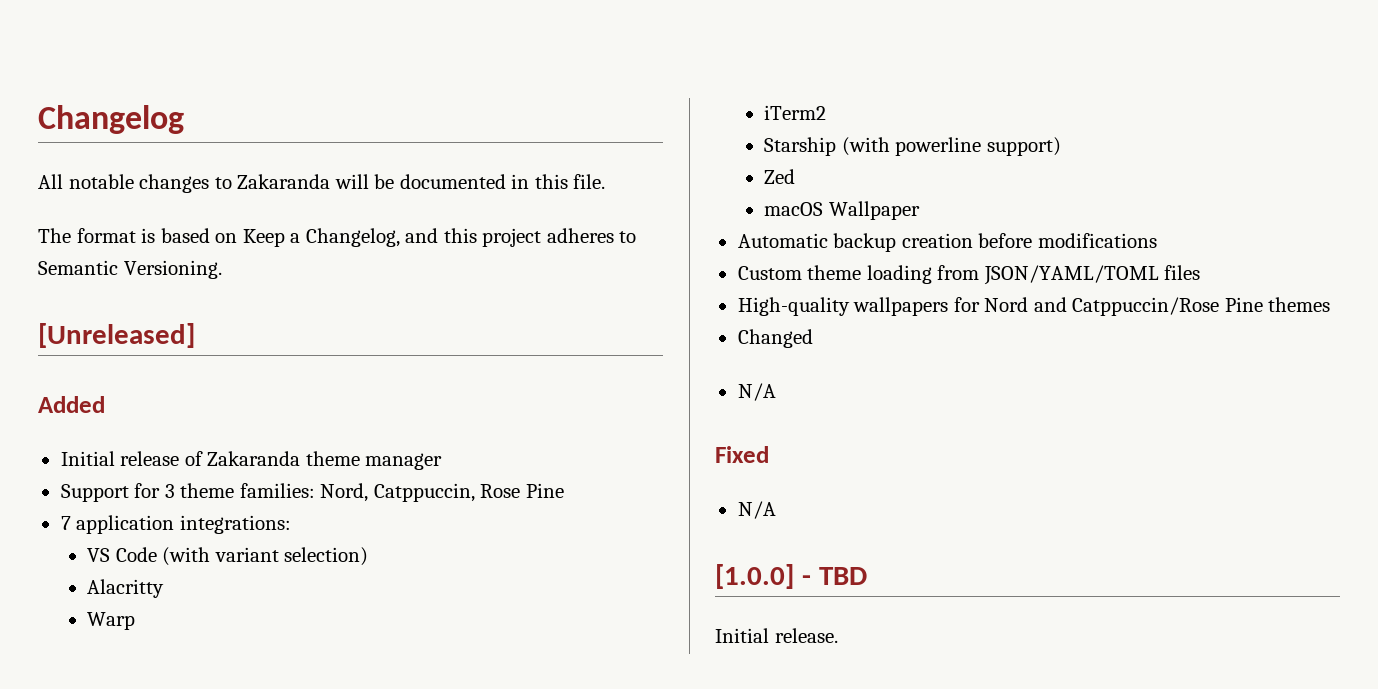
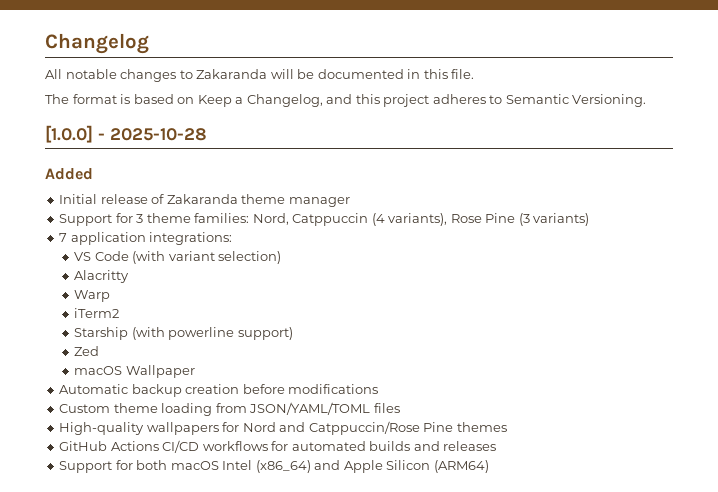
- [Unreleased]
+ [1.0.0] - 2025-10-28
- Support for 3 theme families: Nord, Catppuccin, Rose Pine
+ Support for 3 theme families: Nord, Catppuccin (4 variants), Rose Pine (3 variants)
- Changed
- N/A
- Fixed
- N/A
- [1.0.0] - TBD
- Initial release.
+ GitHub Actions CI/CD workflows for automated builds and releases
+ Support for both macOS Intel (x86_64) and Apple Silicon (ARM64)

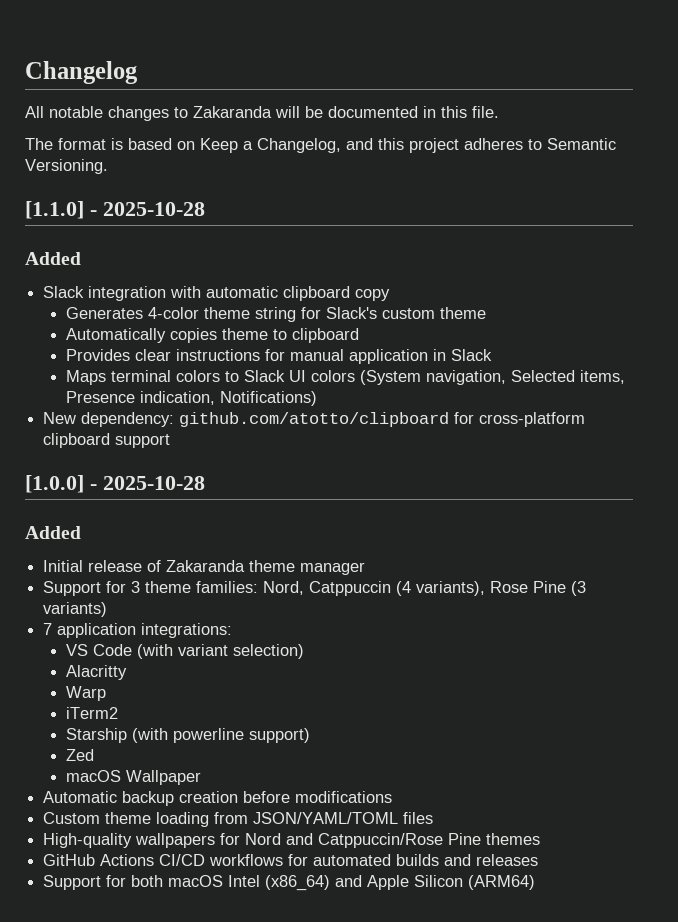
+ [1.1.0] - 2025-10-28
+ Added
+ Slack integration with automatic clipboard copy
+ Generates 4-color theme string for Slack's custom theme
+ Automatically copies theme to clipboard
+ Provides clear instructions for manual application in Slack
+ Maps terminal colors to Slack UI colors (System navigation, Selected items, Presence indication, Notifications)
+ New dependency: github.com/atotto/clipboard for cross-platform clipboard support

